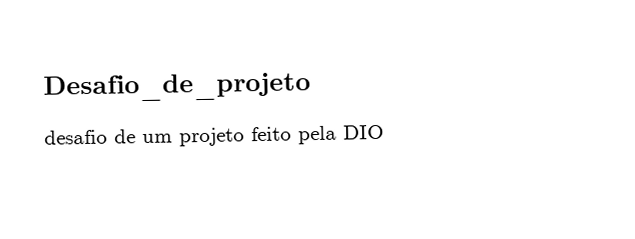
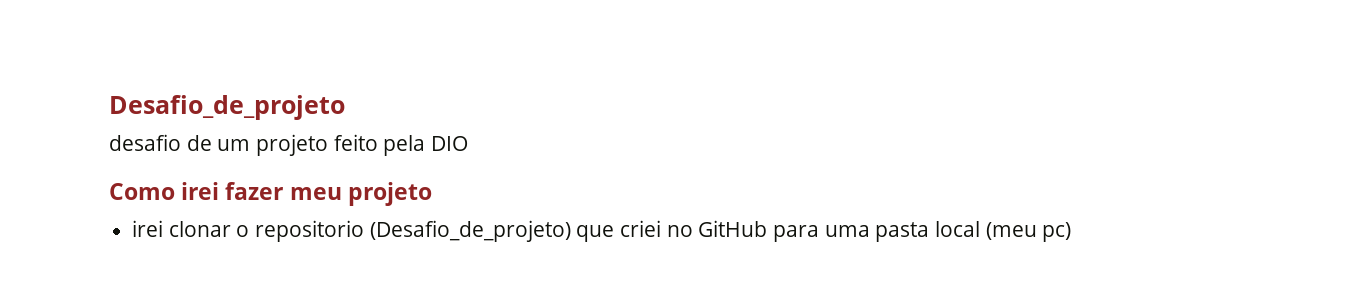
+ Como irei fazer meu projeto
+ irei clonar o repositorio (Desafio_de_projeto) que criei no GitHub para uma pasta local (meu pc)

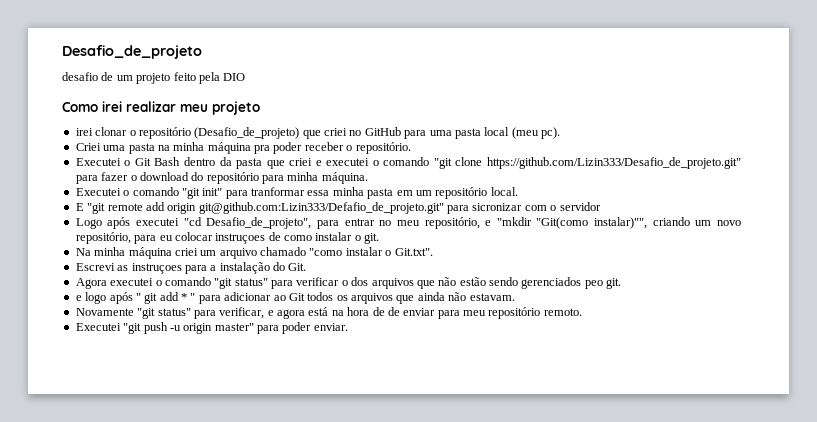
- Como irei fazer meu projeto
+ Como irei realizar meu projeto
- irei clonar o repositorio (Desafio_de_projeto) que criei no GitHub para uma pasta local (meu pc)
+ irei clonar o repositório (Desafio_de_projeto) que criei no GitHub para uma pasta local (meu pc).
+ Criei uma pasta na minha máquina pra poder receber o repositório.
+ Executei o Git Bash dentro da pasta que criei e executei o comando "git clone https://github.com/Lizin333/Desafio_de_projeto.git" para fazer o download do repositório para minha máquina.
+ Executei o comando "git init" para tranformar essa minha pasta em um repositório local.
+ E "git remote add origin git@github.com:Lizin333/Defafio_de_projeto.git" para sicronizar com o servidor
+ Logo após executei "cd Desafio_de_projeto", para entrar no meu repositório, e "mkdir "Git(como instalar)"", criando um novo repositório, para eu colocar instruçoes de como instalar o git.
+ Na minha máquina criei um arquivo chamado "como instalar o Git.txt".
+ Escrevi as instruçoes para a instalação do Git.
+ Agora executei o comando "git status" para verificar o dos arquivos que não estão sendo gerenciados peo git.
+ e logo após " git add * " para adicionar ao Git todos os arquivos que ainda não estavam.
+ Novamente "git status" para verificar, e agora está na hora de de enviar para meu repositório remoto.
+ Executei "git push -u origin master" para poder enviar.

